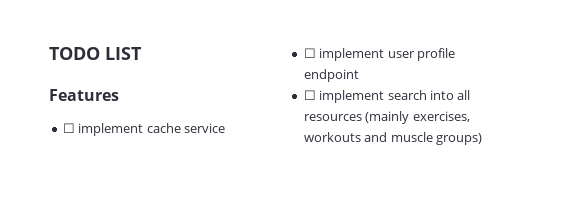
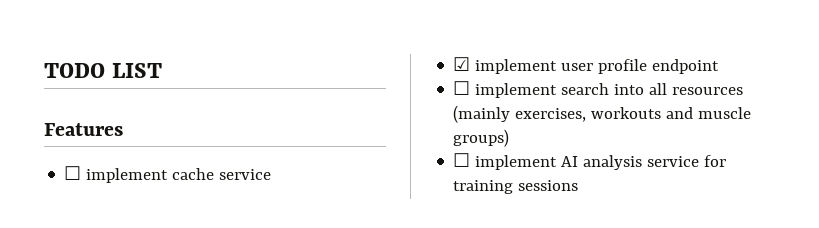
- ☐ implement user profile endpoint
+ ☑ implement user profile endpoint
+ ☐ implement AI analysis service for training sessions

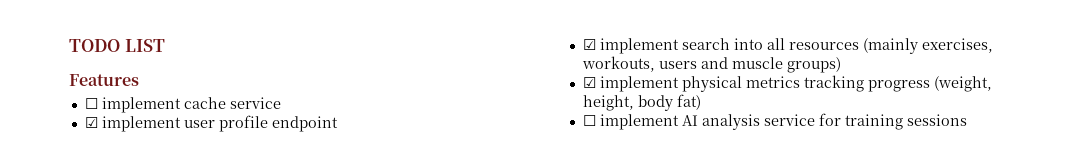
- ☐ implement search into all resources (mainly exercises, workouts and muscle groups)
+ ☑ implement search into all resources (mainly exercises, workouts, users and muscle groups)
+ ☑ implement physical metrics tracking progress (weight, height, body fat)

